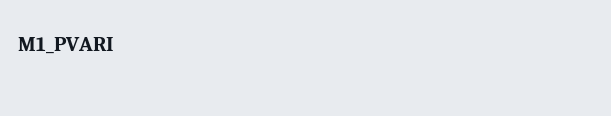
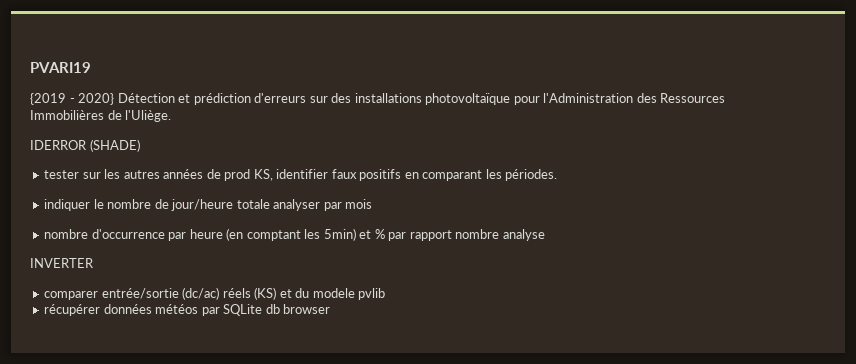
- M1_PVARI
+ PVARI19
+ {2019 - 2020} Détection et prédiction d'erreurs sur des installations photovoltaïque pour l'Administration des Ressources Immobilières de l'Uliège.
+ IDERROR (SHADE)
+ tester sur les autres années de prod KS, identifier faux positifs en comparant les périodes.
+ indiquer le nombre de jour/heure totale analyser par mois
+ nombre d'occurrence par heure (en comptant les 5min) et % par rapport nombre analyse
+ INVERTER
+ comparer entrée/sortie (dc/ac) réels (KS) et du modele pvlib
+ récupérer données météos par SQLite db browser

